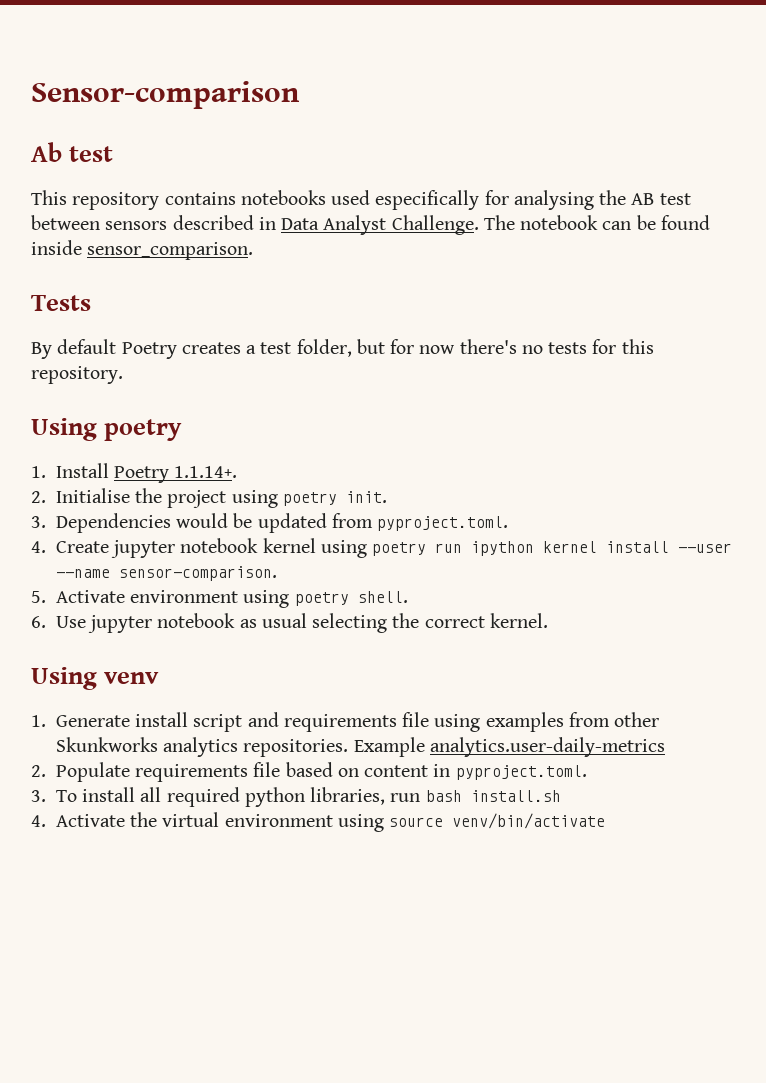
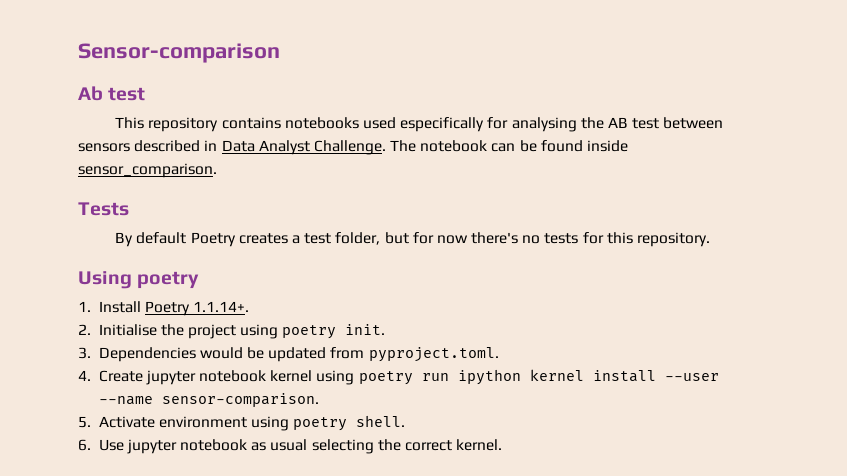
- Using venv
- 1. Generate install script and requirements file using examples from other Skunkworks analytics repositories. Example analytics.user-daily-metrics
- 2. Populate requirements file based on content in pyproject.toml.
- 3. To install all required python libraries, run bash install.sh
- 4. Activate the virtual environment using source venv/bin/activate

